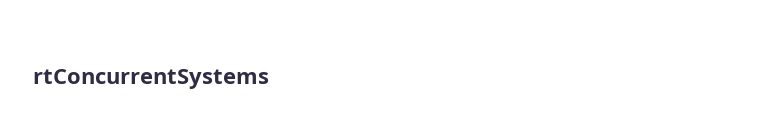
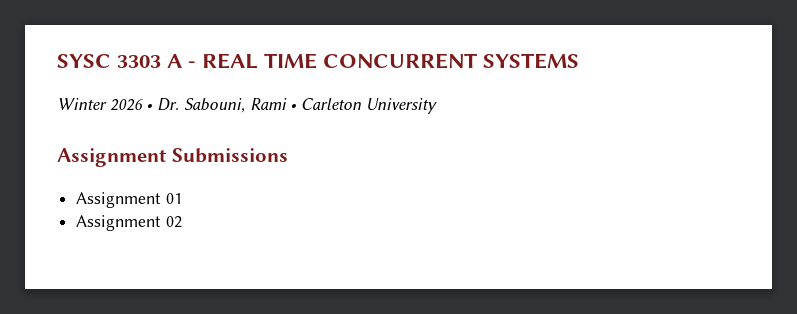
- rtConcurrentSystems
+ SYSC 3303 A - REAL TIME CONCURRENT SYSTEMS
+ Winter 2026 • Dr. Sabouni, Rami • Carleton University
+ Assignment Submissions
+ Assignment 01
+ Assignment 02

